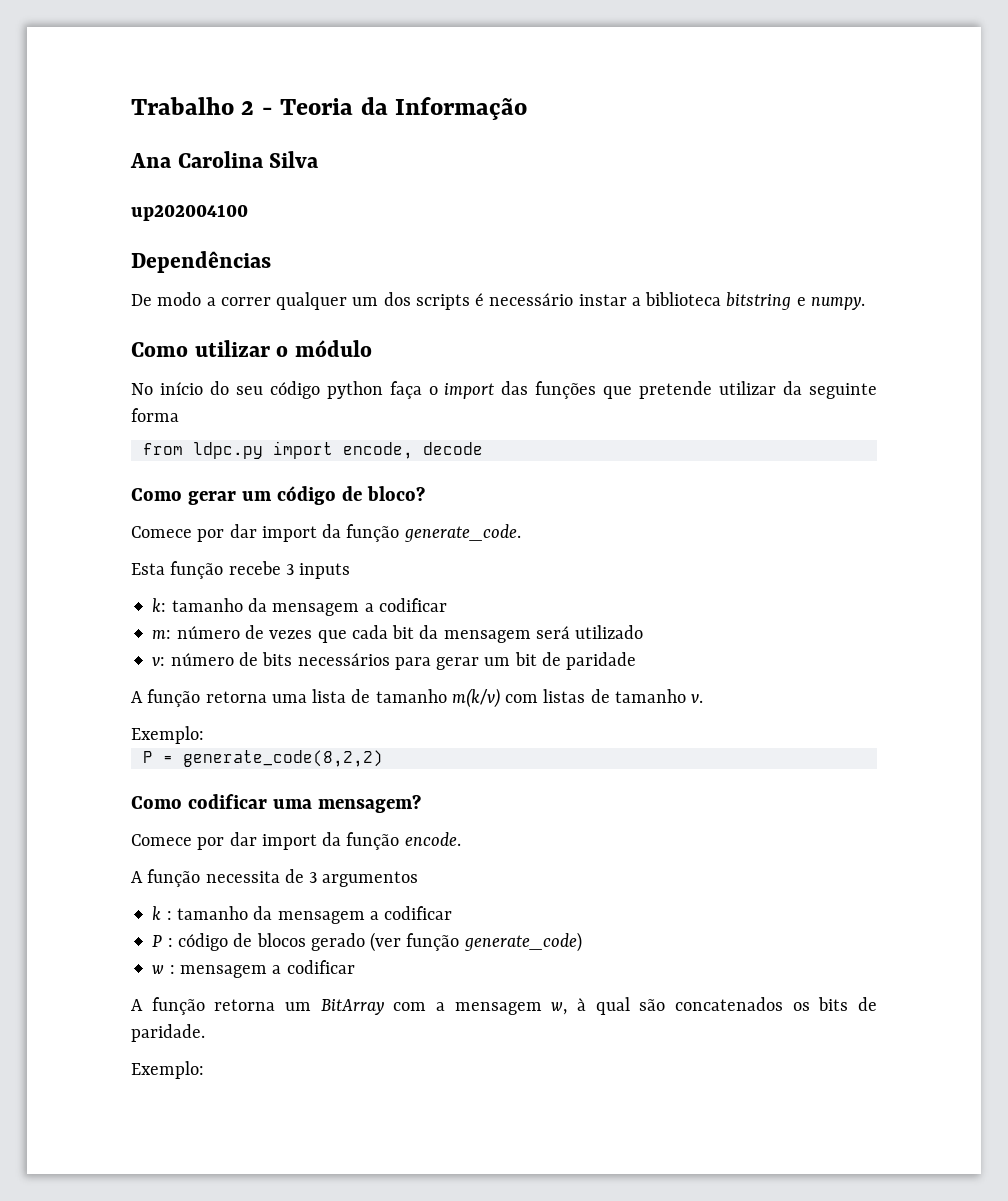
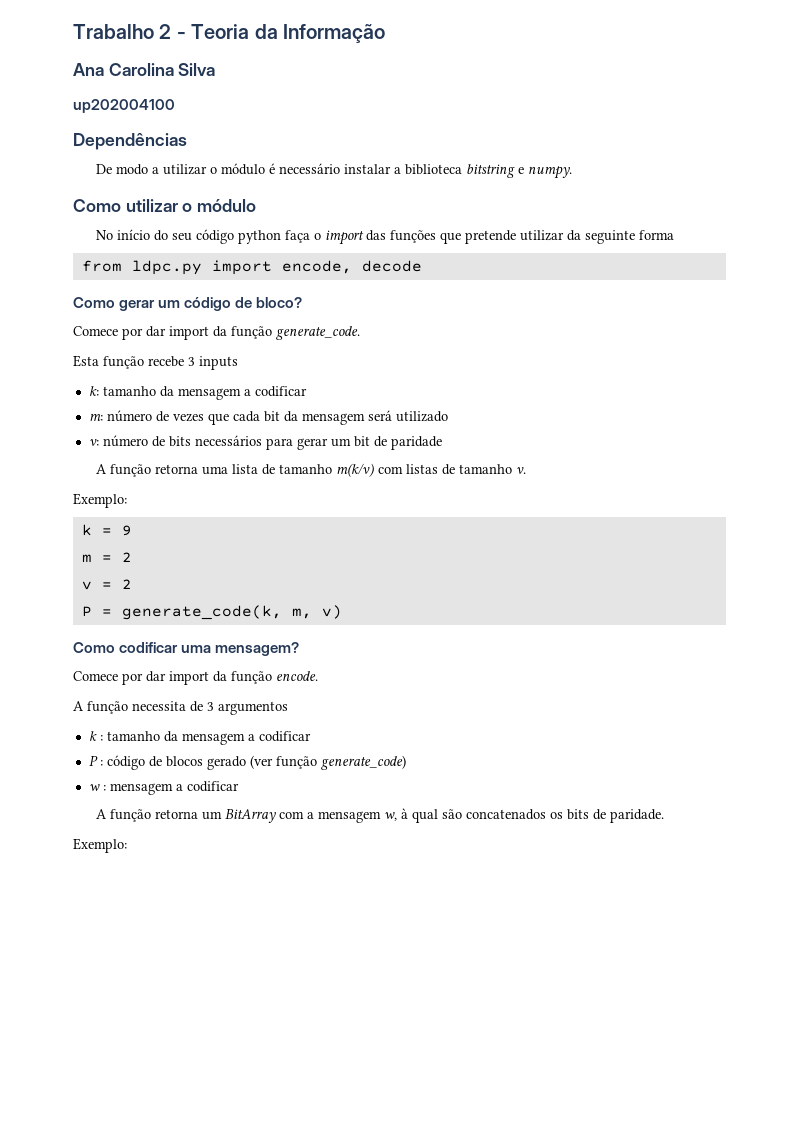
- De modo a correr qualquer um dos scripts é necessário instar a biblioteca bitstring e numpy.
+ De modo a utilizar o módulo é necessário instalar a biblioteca bitstring e numpy.
+ k = 9
+ m = 2
+ v = 2
- P = generate_code(8,2,2)
+ P = generate_code(k, m, v)

